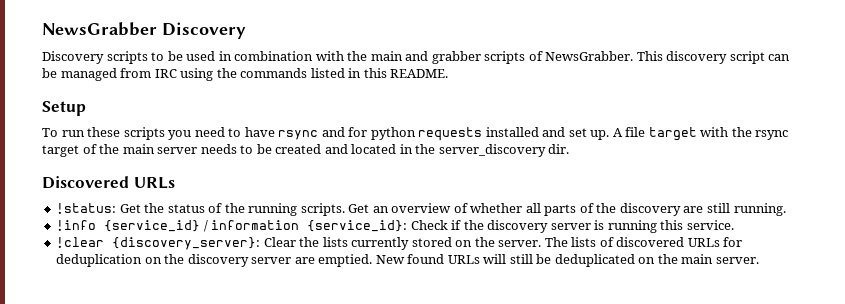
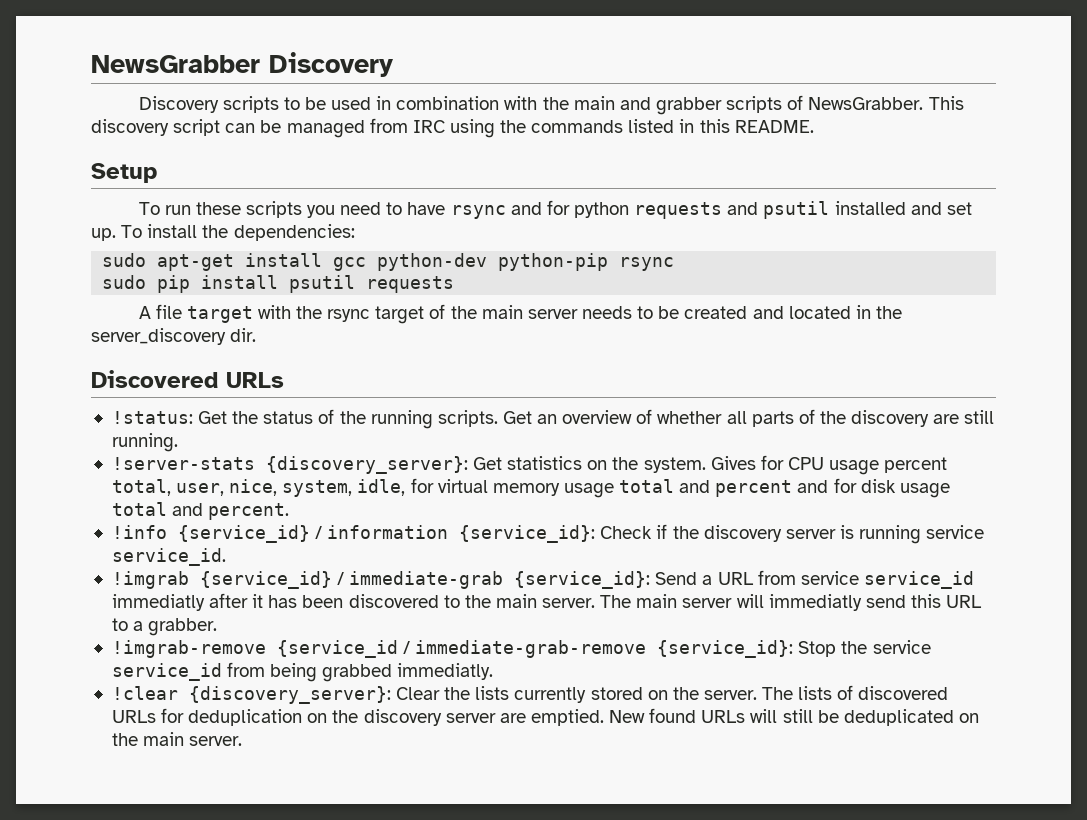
- To run these scripts you need to have rsync and for python requests installed and set up. A file target with the rsync target of the main server needs to be created and located in the server_discovery dir.
+ To run these scripts you need to have rsync and for python requests and psutil installed and set up. To install the dependencies:
+ sudo apt-get install gcc python-dev python-pip rsync
+ sudo pip install psutil requests
+ A file target with the rsync target of the main server needs to be created and located in the server_discovery dir.
+ !server-stats {discovery_server}: Get statistics on the system. Gives for CPU usage percent total, user, nice, system, idle, for virtual memory usage total and percent and for disk usage total and percent.
- !info {service_id} / information {service_id}: Check if the discovery server is running this service.
+ !info {service_id} / information {service_id}: Check if the discovery server is running service service_id.
+ !imgrab {service_id} / immediate-grab {service_id}: Send a URL from service service_id immediatly after it has been discovered to the main server. The main server will immediatly send this URL to a grabber.
+ !imgrab-remove {service_id / immediate-grab-remove {service_id}: Stop the service service_id from being grabbed immediatly.

